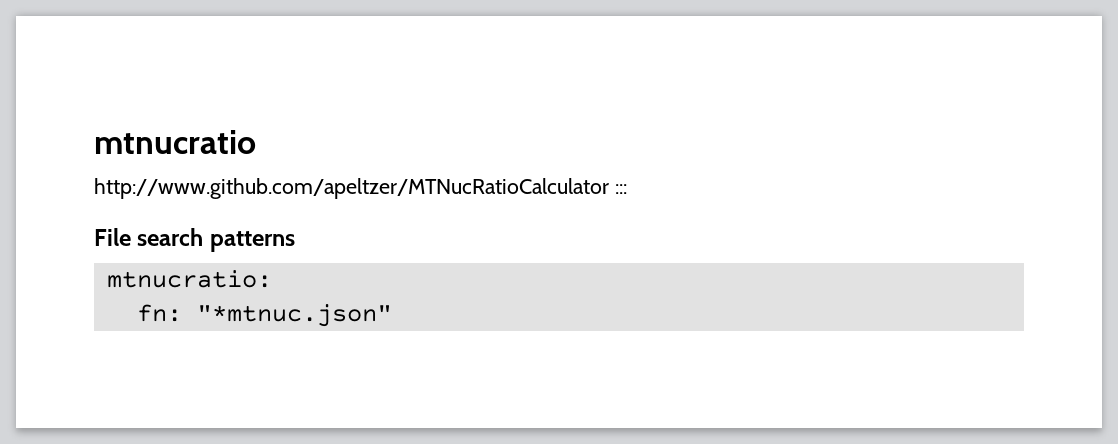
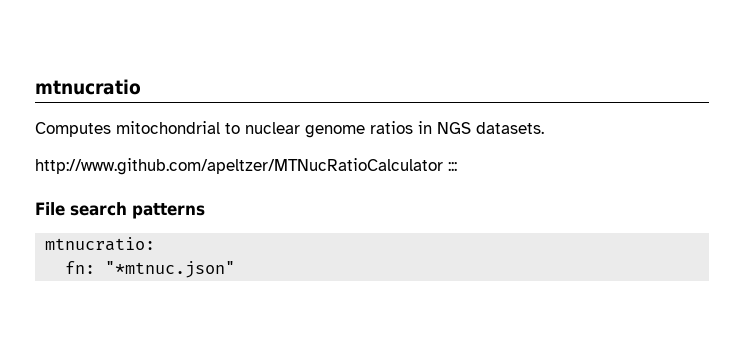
+ Computes mitochondrial to nuclear genome ratios in NGS datasets.

